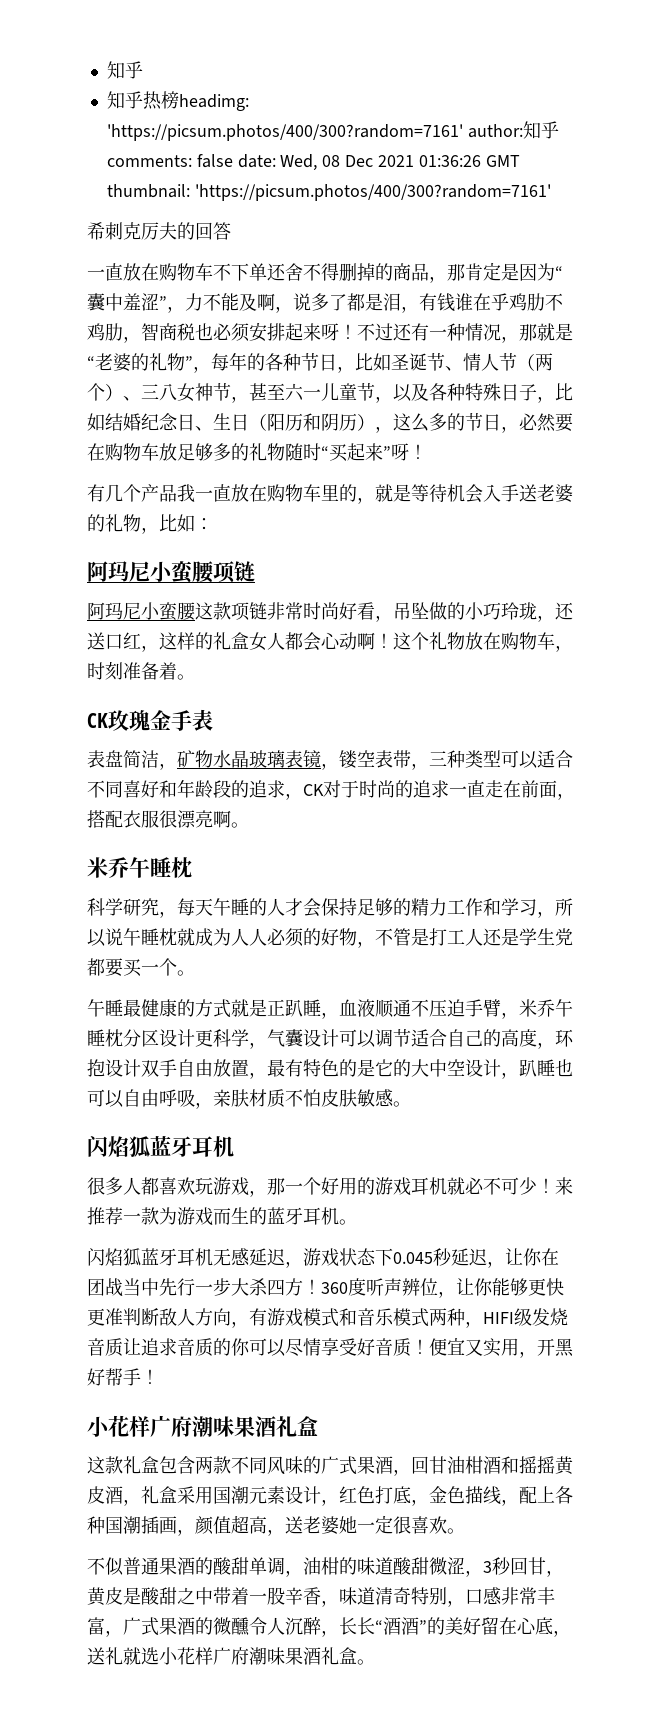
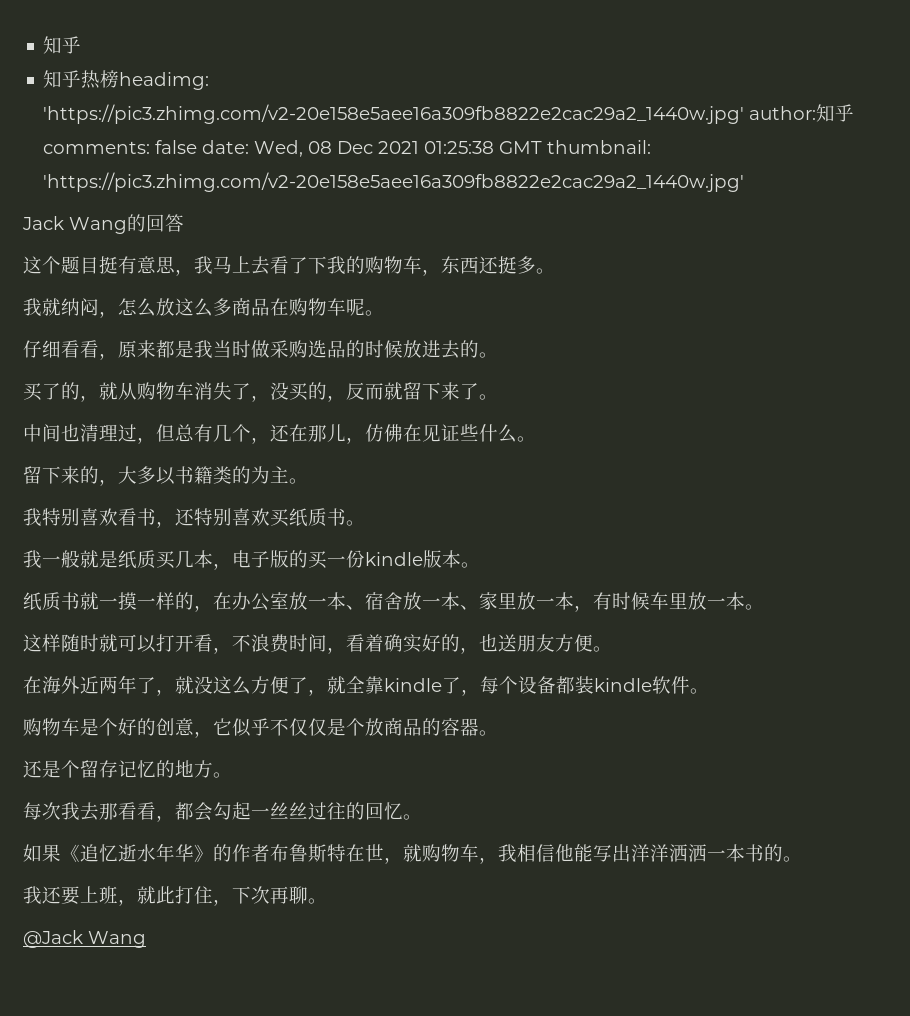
- 知乎热榜headimg: 'https://picsum.photos/400/300?random=7161' author:知乎comments: false date: Wed, 08 Dec 2021 01:36:26 GMT thumbnail: 'https://picsum.photos/400/300?random=7161'
- 希刺克厉夫的回答
- 一直放在购物车不下单还舍不得删掉的商品，那肯定是因为“囊中羞涩”，力不能及啊，说多了都是泪，有钱谁在乎鸡肋不鸡肋，智商税也必须安排起来呀！不过还有一种情况，那就是“老婆的礼物”，每年的各种节日，比如圣诞节、情人节（两个）、三八女神节，甚至六一儿童节，以及各种特殊日子，比如结婚纪念日、生日（阳历和阴历），这么多的节日，必然要在购物车放足够多的礼物随时“买起来”呀！
- 有几个产品我一直放在购物车里的，就是等待机会入手送老婆的礼物，比如：
- 阿玛尼小蛮腰项链
- 阿玛尼小蛮腰这款项链非常时尚好看，吊坠做的小巧玲珑，还送口红，这样的礼盒女人都会心动啊！这个礼物放在购物车，时刻准备着。
- CK玫瑰金手表
- 表盘简洁，矿物水晶玻璃表镜，镂空表带，三种类型可以适合不同喜好和年龄段的追求，CK对于时尚的追求一直走在前面，搭配衣服很漂亮啊。
- 米乔午睡枕
- 科学研究，每天午睡的人才会保持足够的精力工作和学习，所以说午睡枕就成为人人必须的好物，不管是打工人还是学生党都要买一个。
- 午睡最健康的方式就是正趴睡，血液顺通不压迫手臂，米乔午睡枕分区设计更科学，气囊设计可以调节适合自己的高度，环抱设计双手自由放置，最有特色的是它的大中空设计，趴睡也可以自由呼吸，亲肤材质不怕皮肤敏感。
- 闪焰狐蓝牙耳机
- 很多人都喜欢玩游戏，那一个好用的游戏耳机就必不可少！来推荐一款为游戏而生的蓝牙耳机。
- 闪焰狐蓝牙耳机无感延迟，游戏状态下0.045秒延迟，让你在团战当中先行一步大杀四方！360度听声辨位，让你能够更快更准判断敌人方向，有游戏模式和音乐模式两种，HIFI级发烧音质让追求音质的你可以尽情享受好音质！便宜又实用，开黑好帮手！
- 小花样广府潮味果酒礼盒
- 这款礼盒包含两款不同风味的广式果酒，回甘油柑酒和摇摇黄皮酒，礼盒采用国潮元素设计，红色打底，金色描线，配上各种国潮插画，颜值超高，送老婆她一定很喜欢。
- 不似普通果酒的酸甜单调，油柑的味道酸甜微涩，3秒回甘，黄皮是酸甜之中带着一股辛香，味道清奇特别，口感非常丰富，广式果酒的微醺令人沉醉，长长“酒酒”的美好留在心底，送礼就选小花样广府潮味果酒礼盒。
+ 知乎热榜headimg: 'https://pic3.zhimg.com/v2-20e158e5aee16a309fb8822e2cac29a2_1440w.jpg' author:知乎comments: false date: Wed, 08 Dec 2021 01:25:38 GMT thumbnail: 'https://pic3.zhimg.com/v2-20e158e5aee16a309fb8822e2cac29a2_1440w.jpg'
+ Jack Wang的回答
+ 这个题目挺有意思，我马上去看了下我的购物车，东西还挺多。
+ 我就纳闷，怎么放这么多商品在购物车呢。
+ 仔细看看，原来都是我当时做采购选品的时候放进去的。
+ 买了的，就从购物车消失了，没买的，反而就留下来了。
+ 中间也清理过，但总有几个，还在那儿，仿佛在见证些什么。
+ 留下来的，大多以书籍类的为主。
+ 我特别喜欢看书，还特别喜欢买纸质书。
+ 我一般就是纸质买几本，电子版的买一份kindle版本。
+ 纸质书就一摸一样的，在办公室放一本、宿舍放一本、家里放一本，有时候车里放一本。
+ 这样随时就可以打开看，不浪费时间，看着确实好的，也送朋友方便。
+ 在海外近两年了，就没这么方便了，就全靠kindle了，每个设备都装kindle软件。
+ 购物车是个好的创意，它似乎不仅仅是个放商品的容器。
+ 还是个留存记忆的地方。
+ 每次我去那看看，都会勾起一丝丝过往的回忆。
+ 如果《追忆逝水年华》的作者布鲁斯特在世，就购物车，我相信他能写出洋洋洒洒一本书的。
+ 我还要上班，就此打住，下次再聊。
+ @Jack Wang

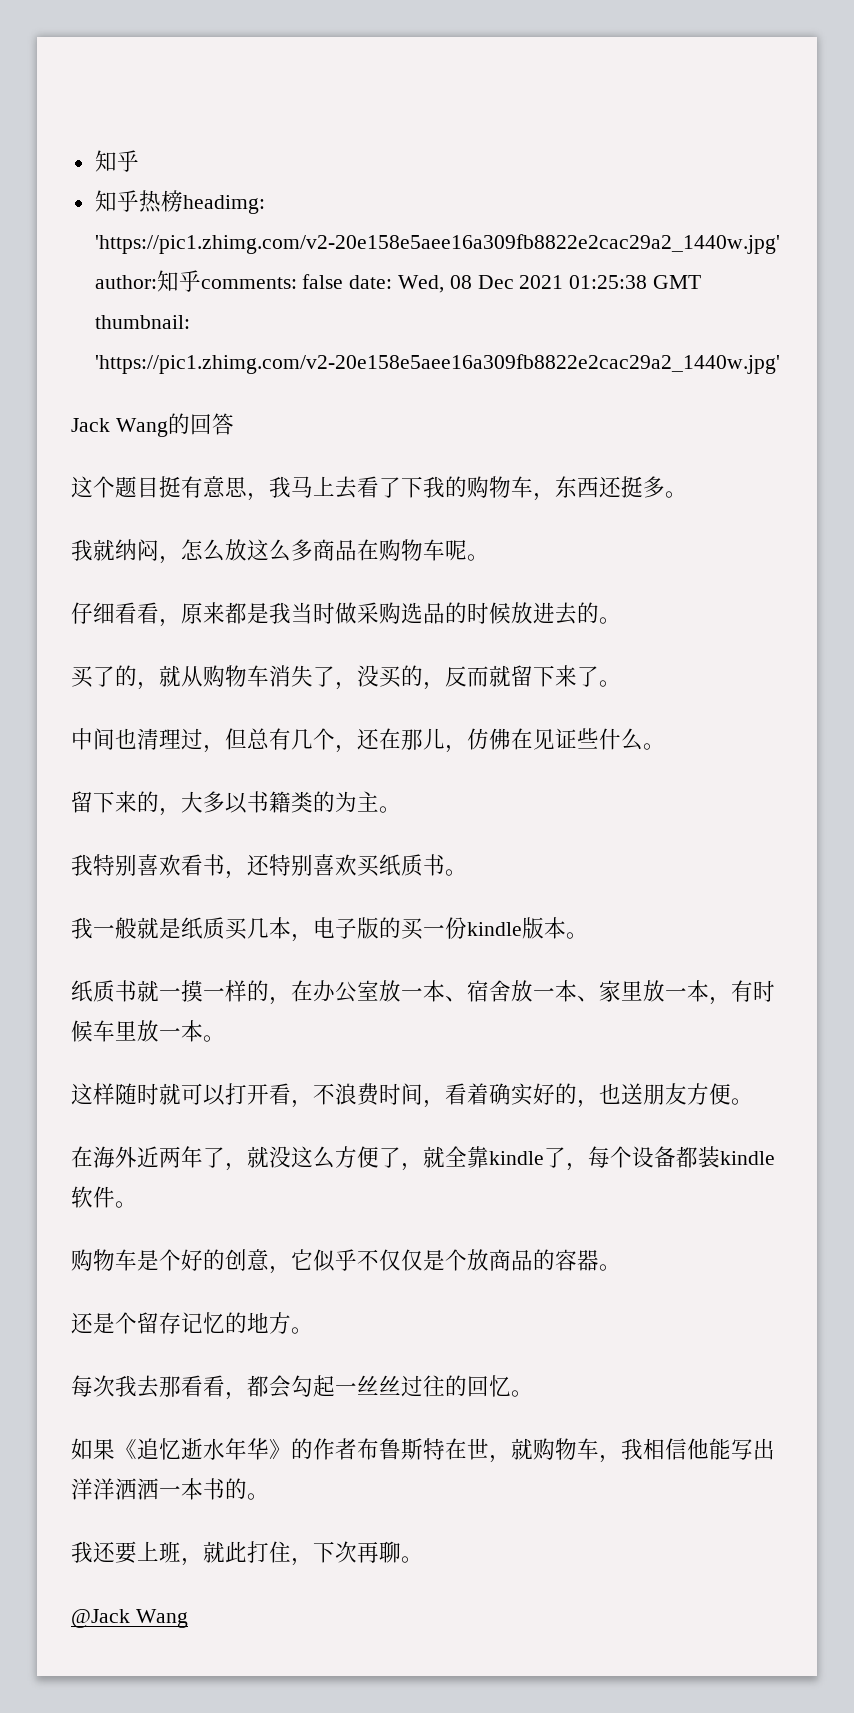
- 知乎热榜headimg: 'https://pic3.zhimg.com/v2-20e158e5aee16a309fb8822e2cac29a2_1440w.jpg' author:知乎comments: false date: Wed, 08 Dec 2021 01:25:38 GMT thumbnail: 'https://pic3.zhimg.com/v2-20e158e5aee16a309fb8822e2cac29a2_1440w.jpg'
+ 知乎热榜headimg: 'https://pic1.zhimg.com/v2-20e158e5aee16a309fb8822e2cac29a2_1440w.jpg' author:知乎comments: false date: Wed, 08 Dec 2021 01:25:38 GMT thumbnail: 'https://pic1.zhimg.com/v2-20e158e5aee16a309fb8822e2cac29a2_1440w.jpg'

